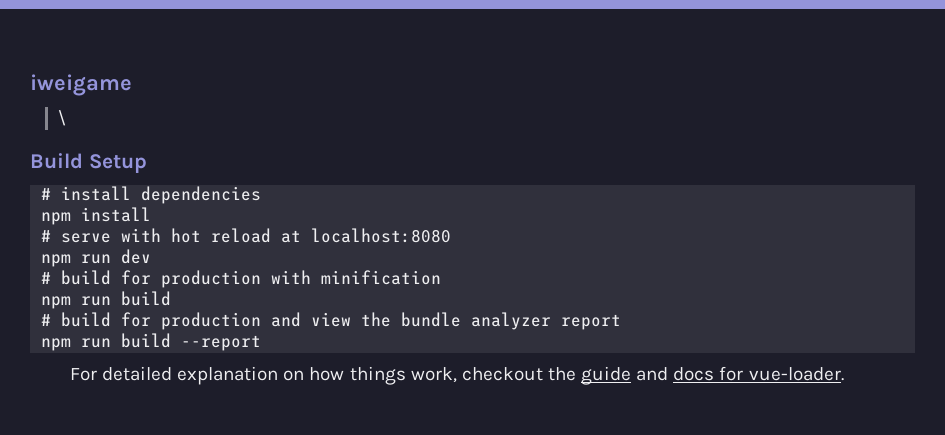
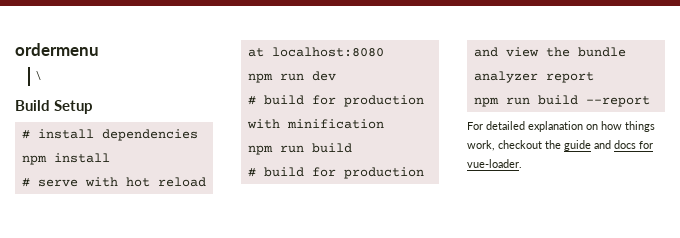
- iweigame
+ ordermenu

